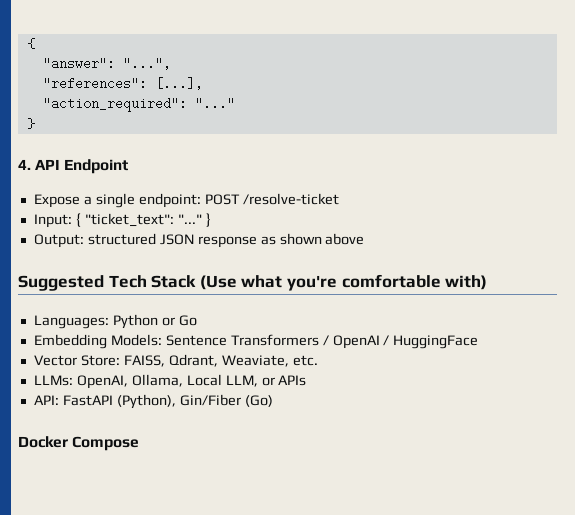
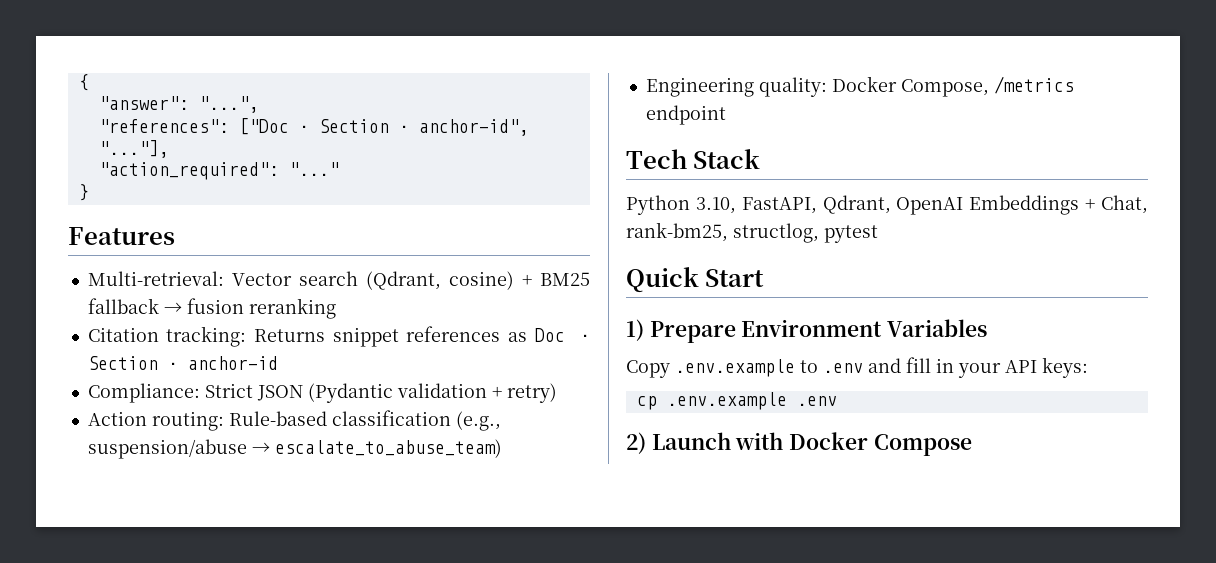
- "references": [...],
+ "references": ["Doc · Section · anchor-id", "..."],
  "action_required": "..."
  }
- 4. API Endpoint
- Expose a single endpoint: POST /resolve-ticket
- Input: { "ticket_text": "..." }
- Output: structured JSON response as shown above
- Suggested Tech Stack (Use what you're comfortable with)
- Languages: Python or Go
- Embedding Models: Sentence Transformers / OpenAI / HuggingFace
- Vector Store: FAISS, Qdrant, Weaviate, etc.
- LLMs: OpenAI, Ollama, Local LLM, or APIs
- API: FastAPI (Python), Gin/Fiber (Go)
- Docker Compose
+ Features
+ Multi-retrieval: Vector search (Qdrant, cosine) + BM25 fallback → fusion reranking
+ Citation tracking: Returns snippet references as Doc · Section · anchor-id
+ Compliance: Strict JSON (Pydantic validation + retry)
+ Action routing: Rule-based classification (e.g., suspension/abuse → escalate_to_abuse_team)
+ Engineering quality: Docker Compose, /metrics endpoint
+ Tech Stack
+ Python 3.10, FastAPI, Qdrant, OpenAI Embeddings + Chat, rank-bm25, structlog, pytest
+ Quick Start
+ 1) Prepare Environment Variables
+ Copy .env.example to .env and fill in your API keys:
+ cp .env.example .env
+ 2) Launch with Docker Compose

